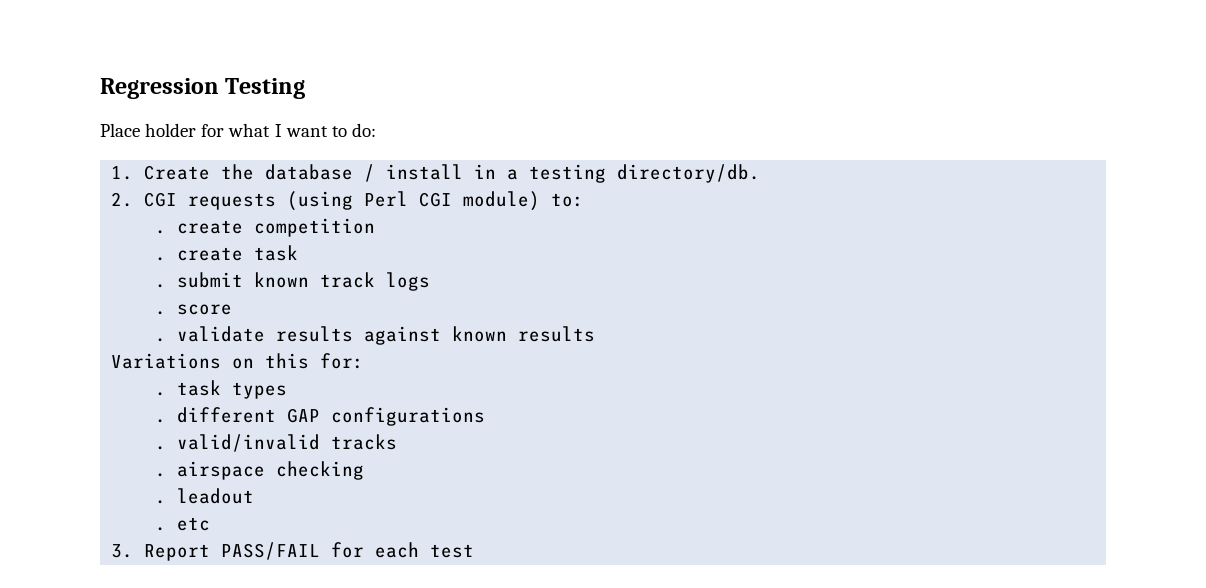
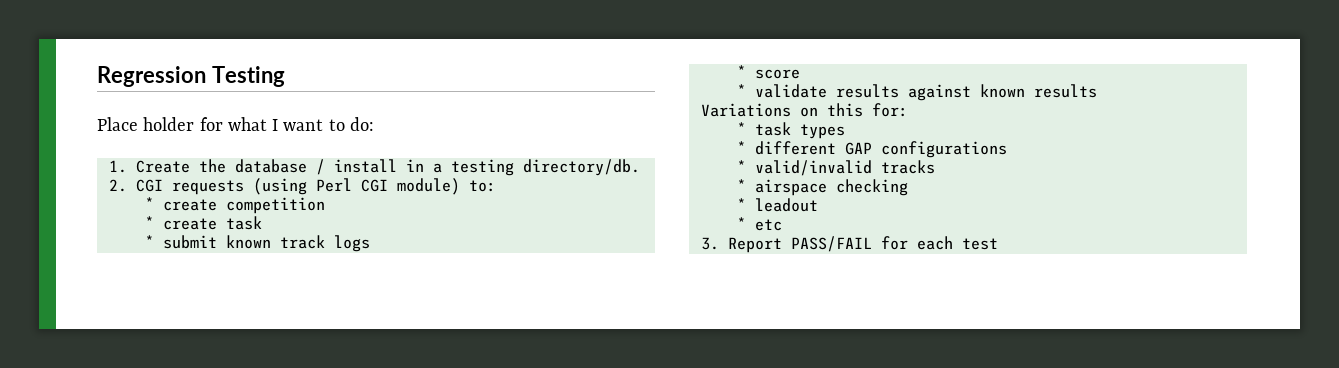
- . create competition
+ * create competition
- . create task
+ * create task
- . submit known track logs
+ * submit known track logs
- . score
+ * score
- . validate results against known results
+ * validate results against known results
- . task types
+ * task types
- . different GAP configurations
+ * different GAP configurations
- . valid/invalid tracks
+ * valid/invalid tracks
- . airspace checking
+ * airspace checking
- . leadout
+ * leadout
- . etc
+ * etc

